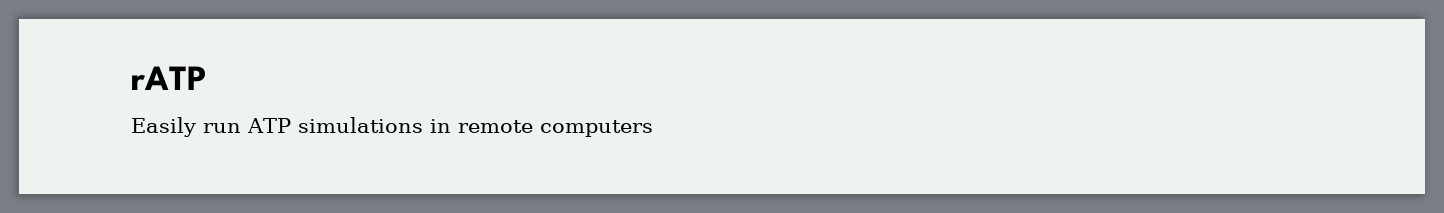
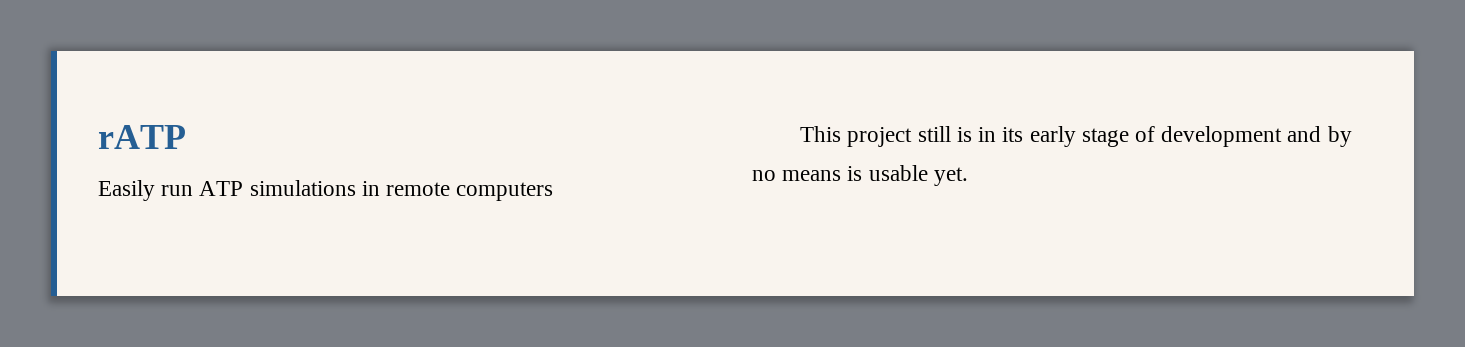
+ This project still is in its early stage of development and by no means is usable yet.

